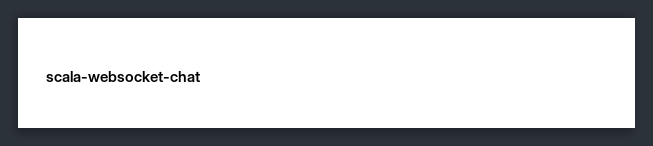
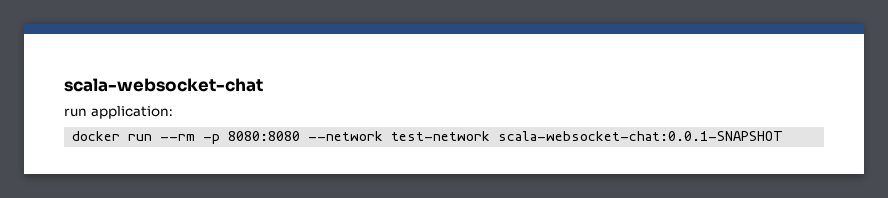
+ run application:
+ docker run --rm -p 8080:8080 --network test-network scala-websocket-chat:0.0.1-SNAPSHOT

